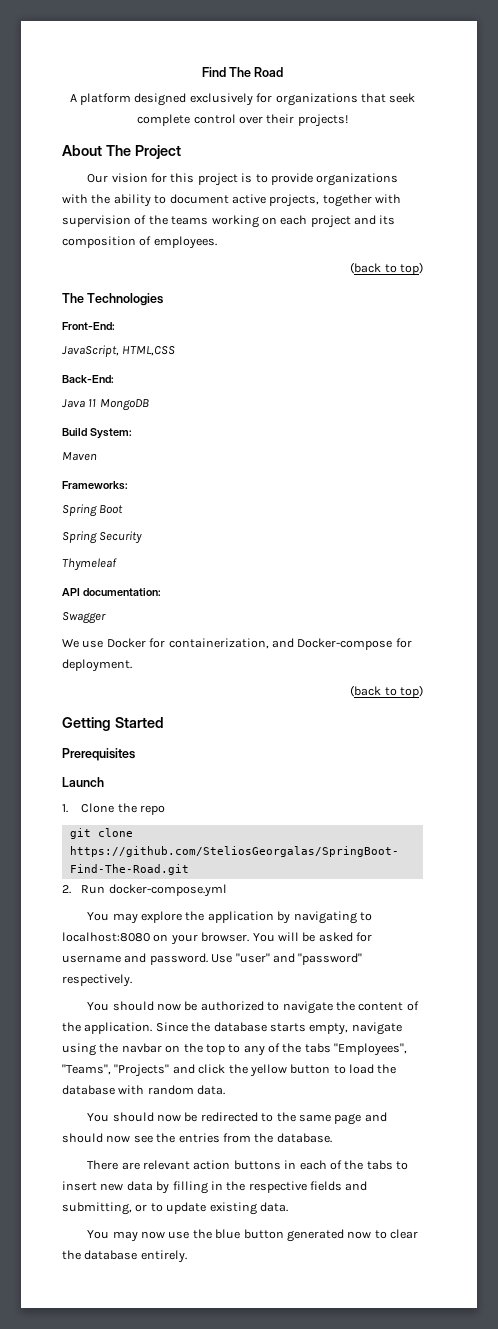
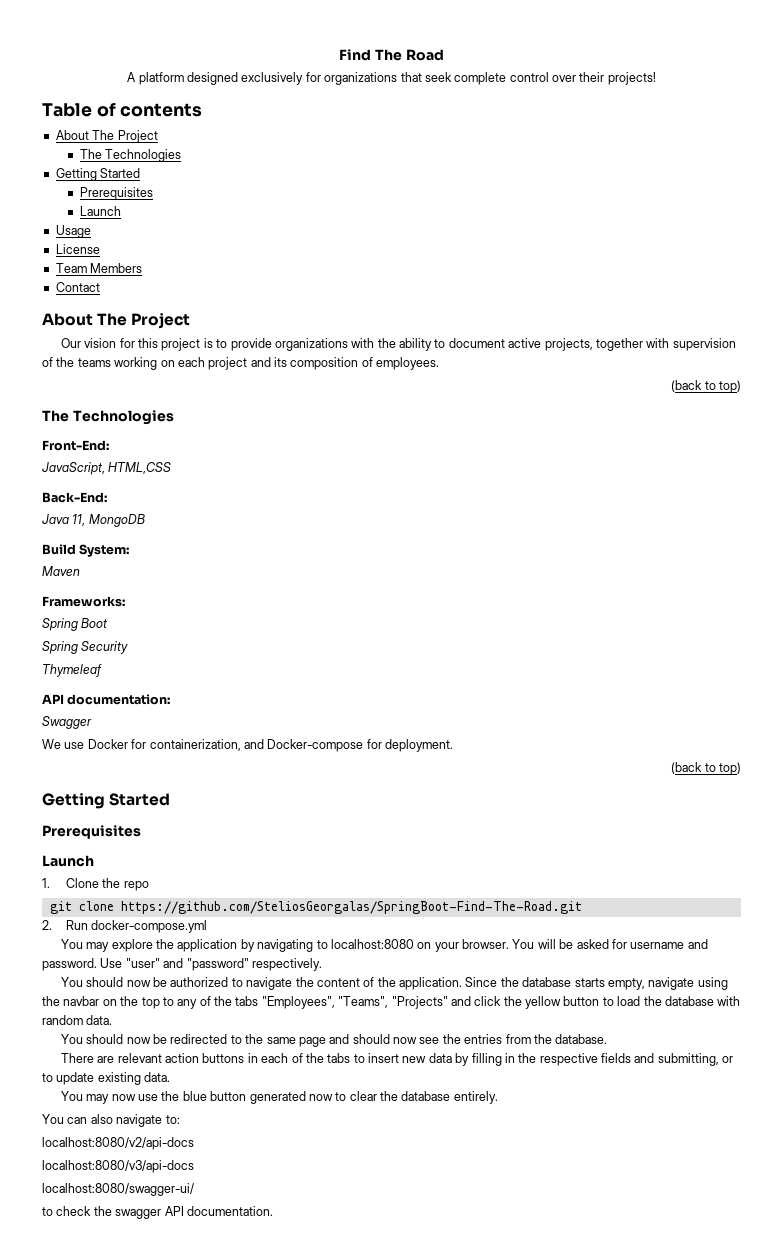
+ Table of contents
+ About The Project
+ The Technologies
+ Getting Started
+ Prerequisites
+ Launch
+ Usage
+ License
+ Team Members
+ Contact
- Java 11 MongoDB
+ Java 11, MongoDB
+ You can also navigate to:
+ localhost:8080/v2/api-docs
+ localhost:8080/v3/api-docs
+ localhost:8080/swagger-ui/
+ to check the swagger API documentation.

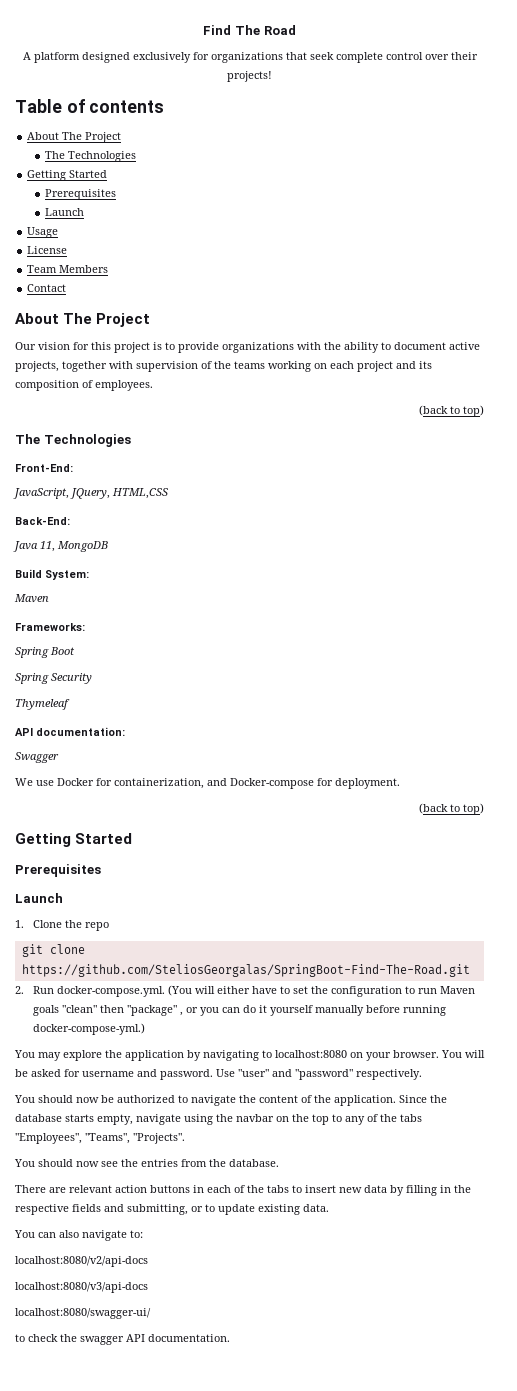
- JavaScript, HTML,CSS
+ JavaScript, JQuery, HTML,CSS
- 2. Run docker-compose.yml
+ 2. Run docker-compose.yml. (You will either have to set the configuration to run Maven goals "clean" then "package" , or you can do it yourself manually before running docker-compose-yml.)
- Since the database starts empty, navigate using the navbar on the top to any of the tabs "Employees", "Teams", "Projects" and click the yellow button to load the database with random data.
- You should now be redirected to the same page and should now see the entries from the database.
+ Since the database starts empty, navigate using the navbar on the top to any of the tabs "Employees", "Teams", "Projects".
+ You should now see the entries from the database.
- You may now use the blue button generated now to clear the database entirely.

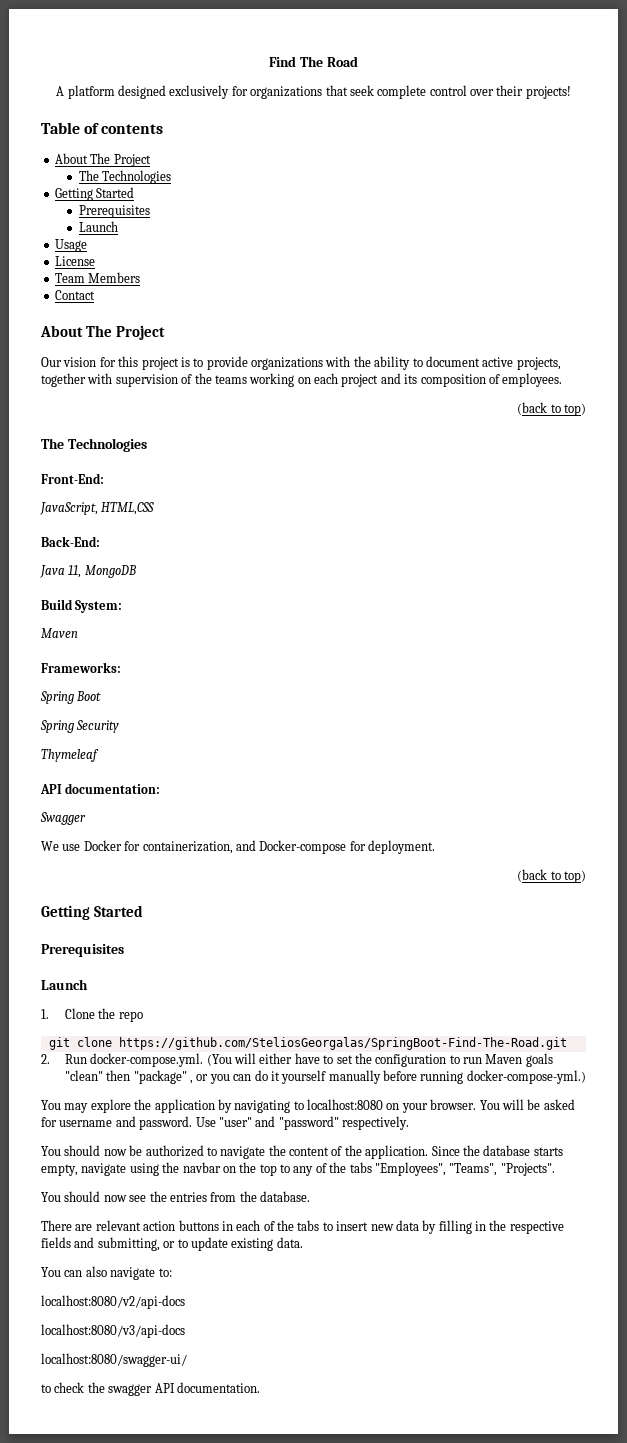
- JavaScript, JQuery, HTML,CSS
+ JavaScript, HTML,CSS

